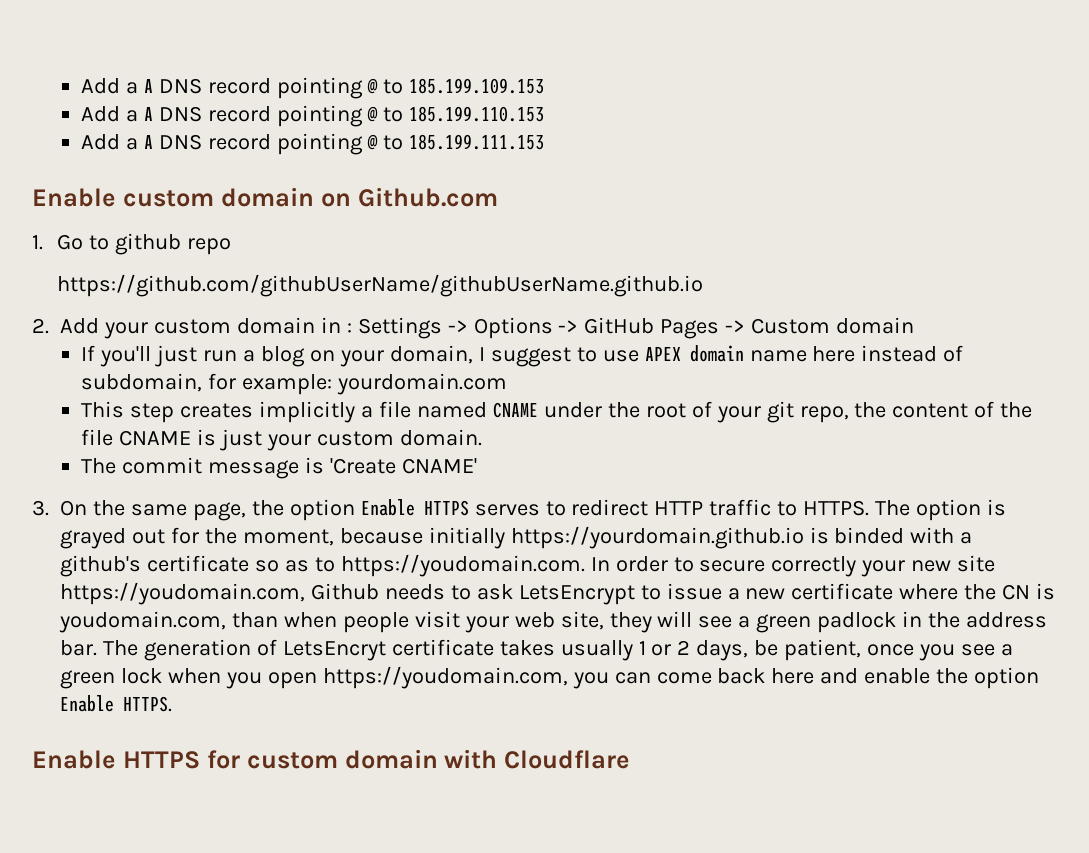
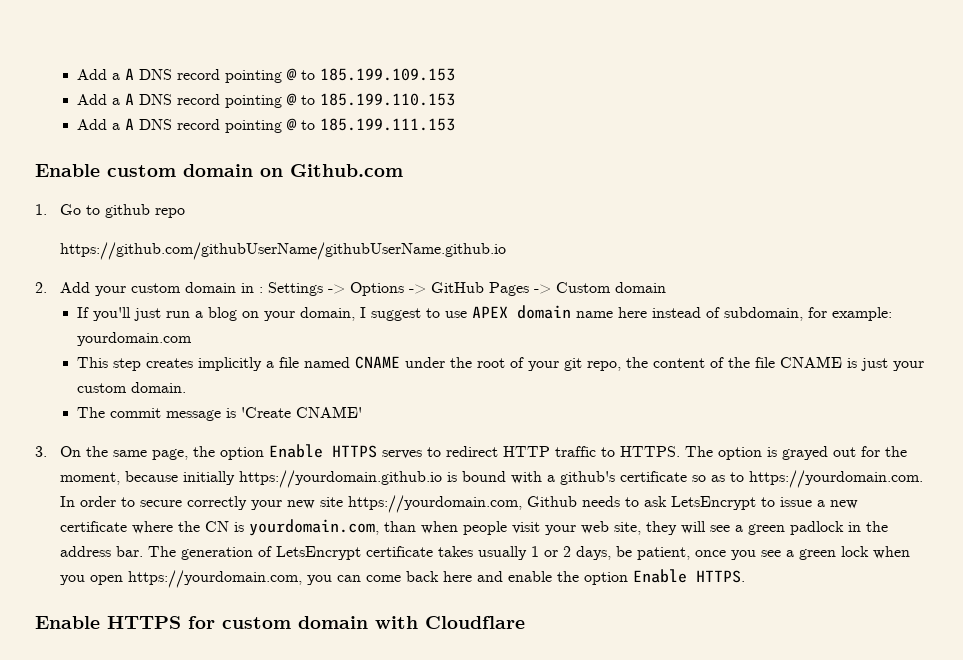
- The option is grayed out for the moment, because initially https://yourdomain.github.io is binded with a github's certificate so as to https://youdomain.com. In order to secure correctly your new site https://youdomain.com, Github needs to ask LetsEncrypt to issue a new certificate where the CN is youdomain.com, than when people visit your web site, they will see a green padlock in the address bar.
+ The option is grayed out for the moment, because initially https://yourdomain.github.io is bound with a github's certificate so as to https://yourdomain.com. In order to secure correctly your new site https://yourdomain.com, Github needs to ask LetsEncrypt to issue a new certificate where the CN is yourdomain.com, than when people visit your web site, they will see a green padlock in the address bar.
- The generation of LetsEncryt certificate takes usually 1 or 2 days, be patient, once you see a green lock when you open https://youdomain.com, you can come back here and enable the option Enable HTTPS.
+ The generation of LetsEncrypt certificate takes usually 1 or 2 days, be patient, once you see a green lock when you open https://yourdomain.com, you can come back here and enable the option Enable HTTPS.

